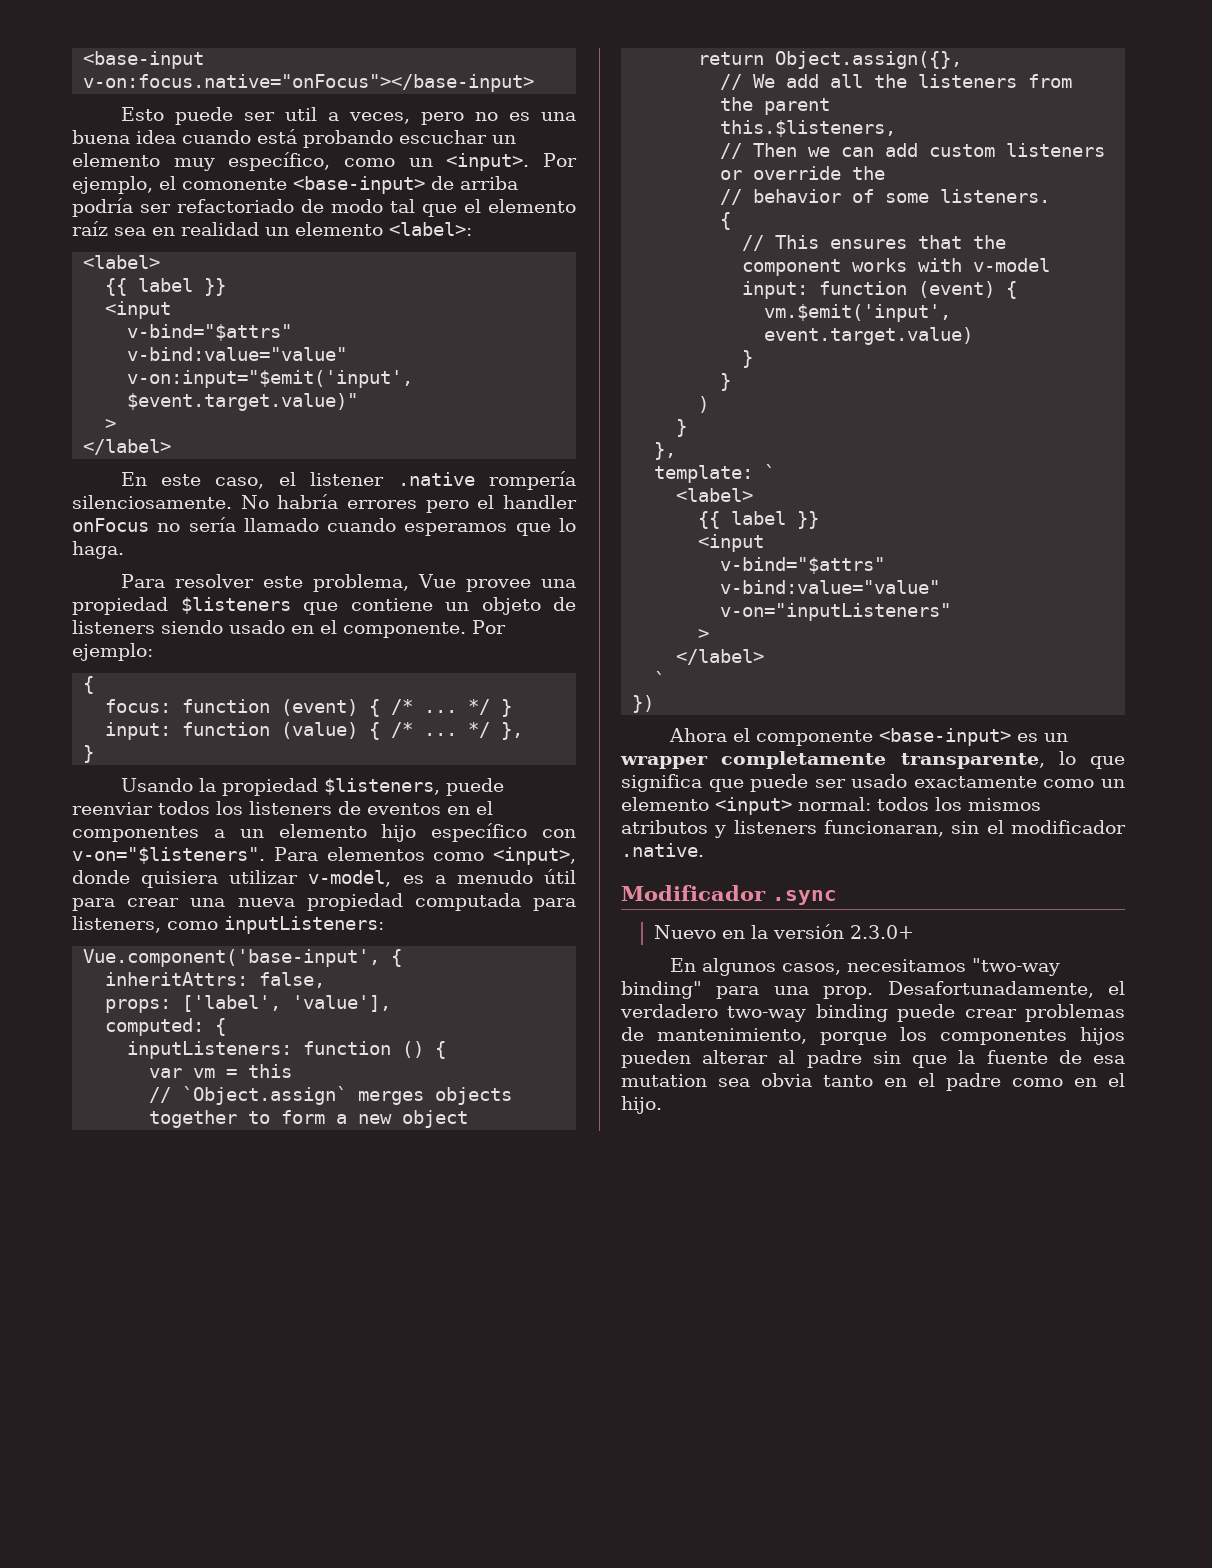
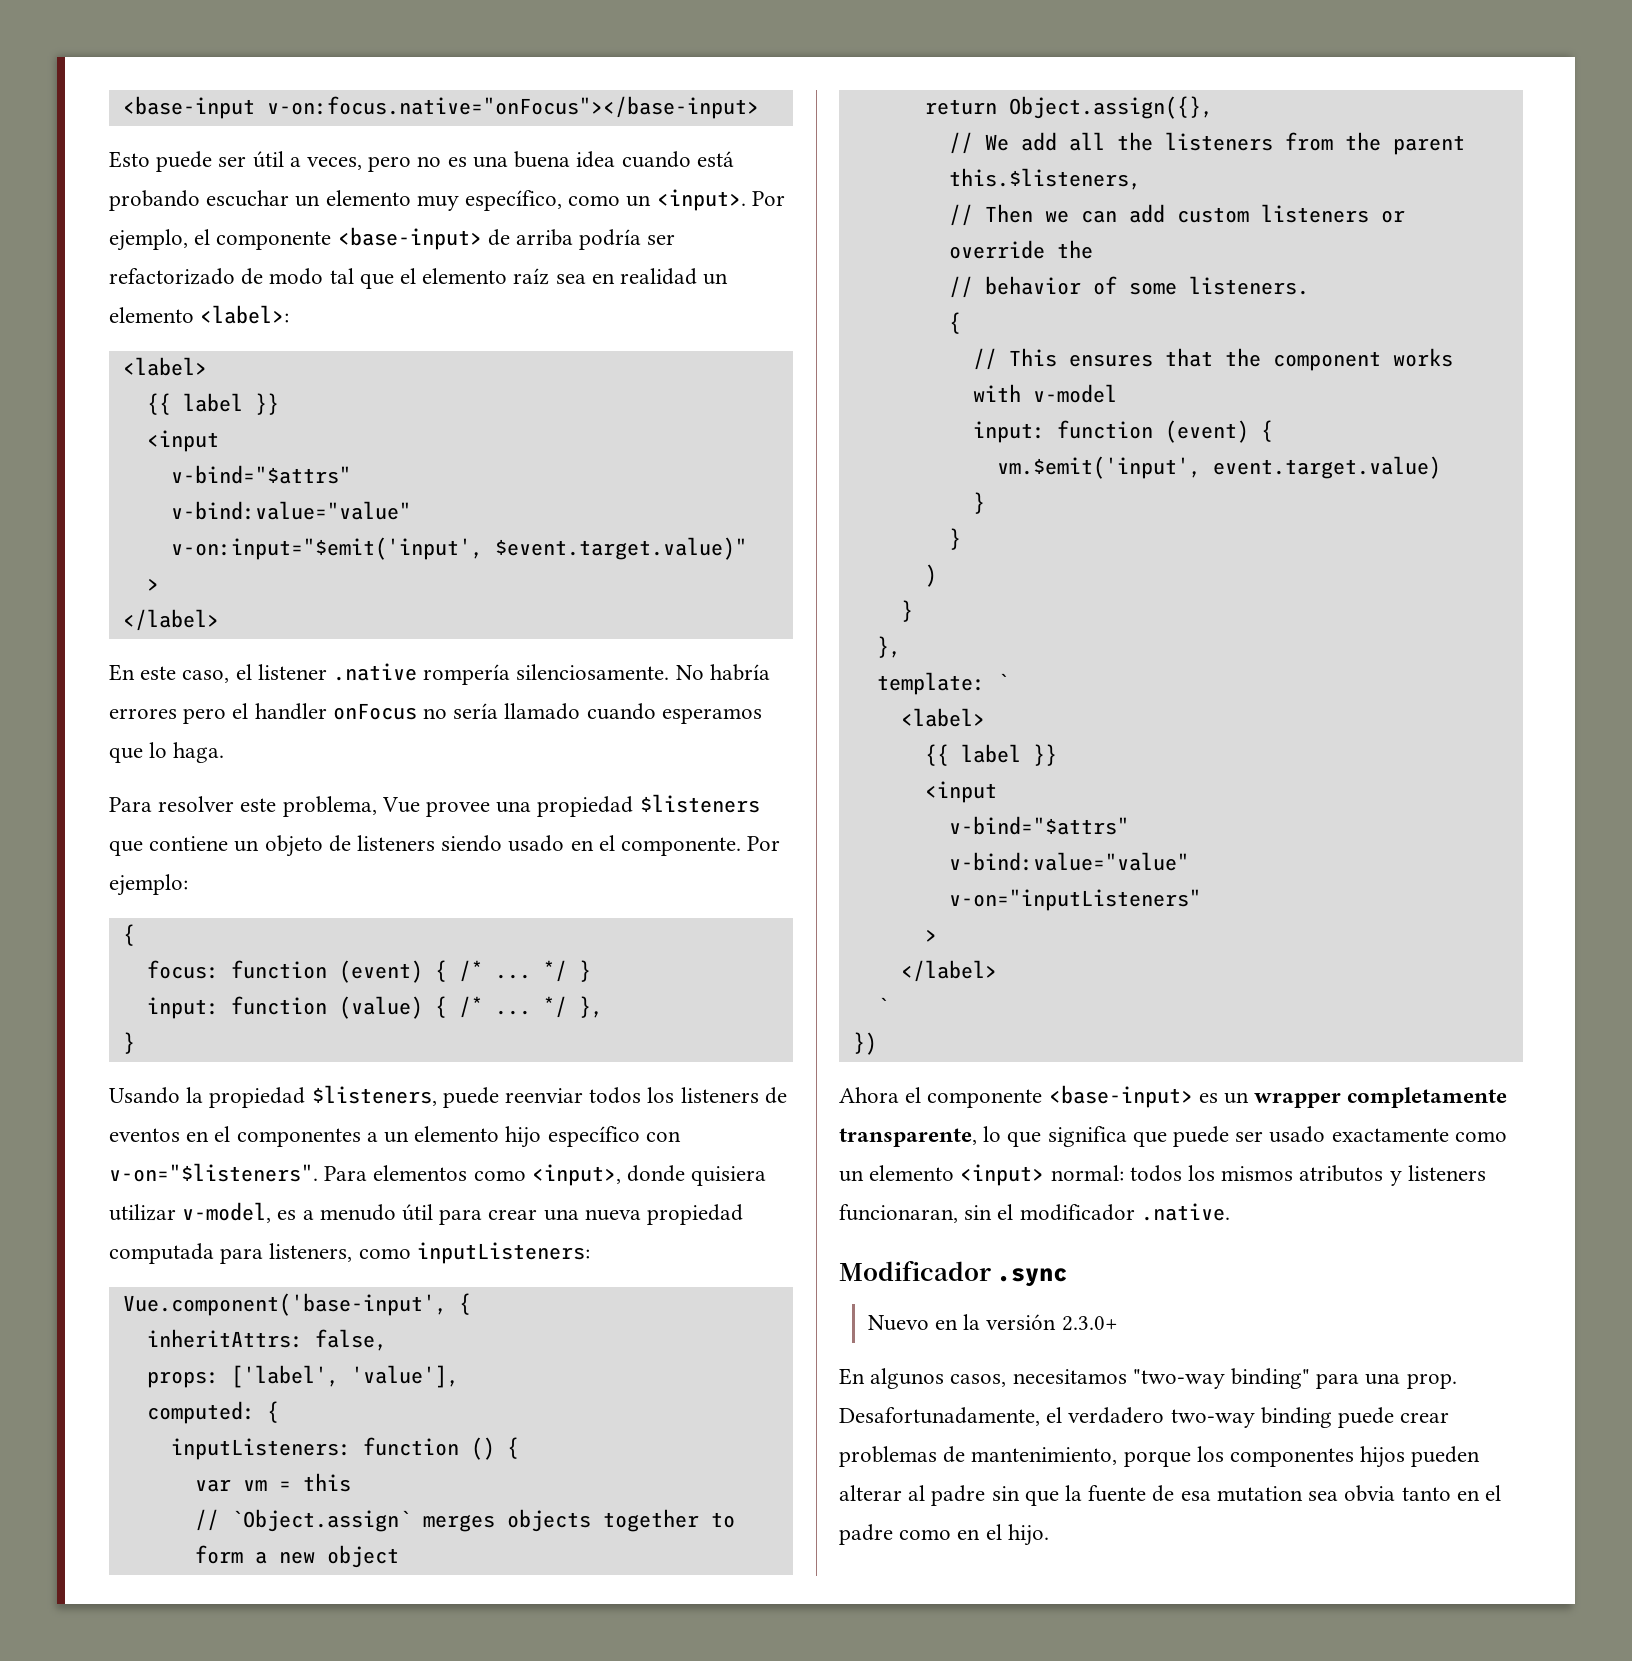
- Esto puede ser util a veces, pero no es una buena idea cuando está probando escuchar un elemento muy específico, como un <input>.
+ Esto puede ser útil a veces, pero no es una buena idea cuando está probando escuchar un elemento muy específico, como un <input>.
- Por ejemplo, el comonente <base-input> de arriba podría ser refactoriado de modo tal que el elemento raíz sea en realidad un elemento <label>:
+ Por ejemplo, el componente <base-input> de arriba podría ser refactorizado de modo tal que el elemento raíz sea en realidad un elemento <label>:

